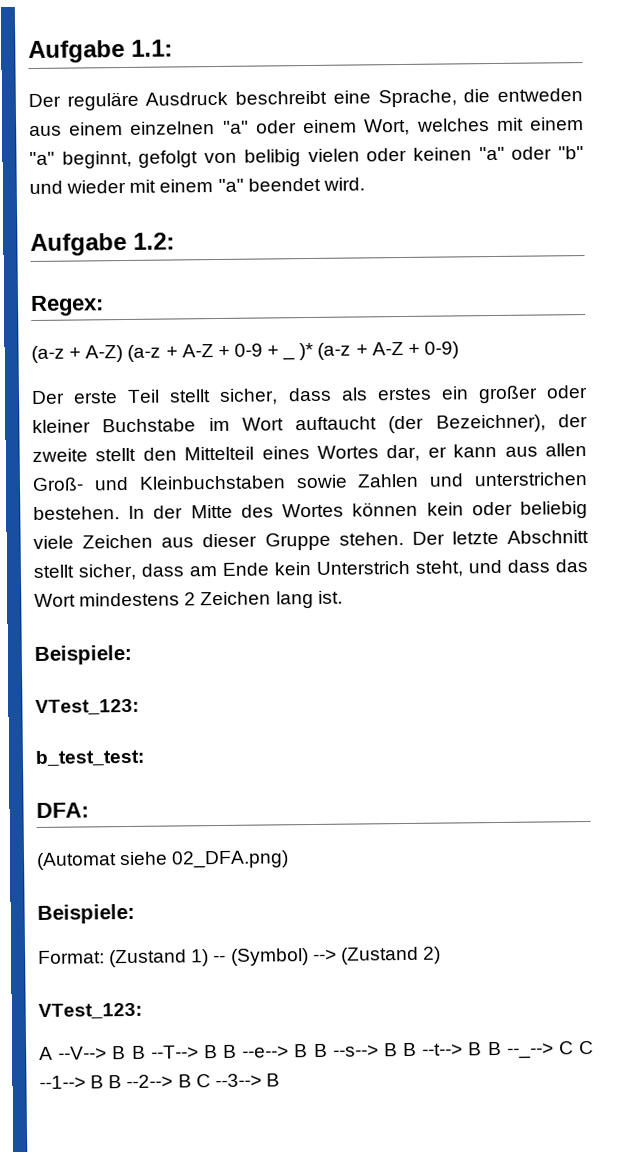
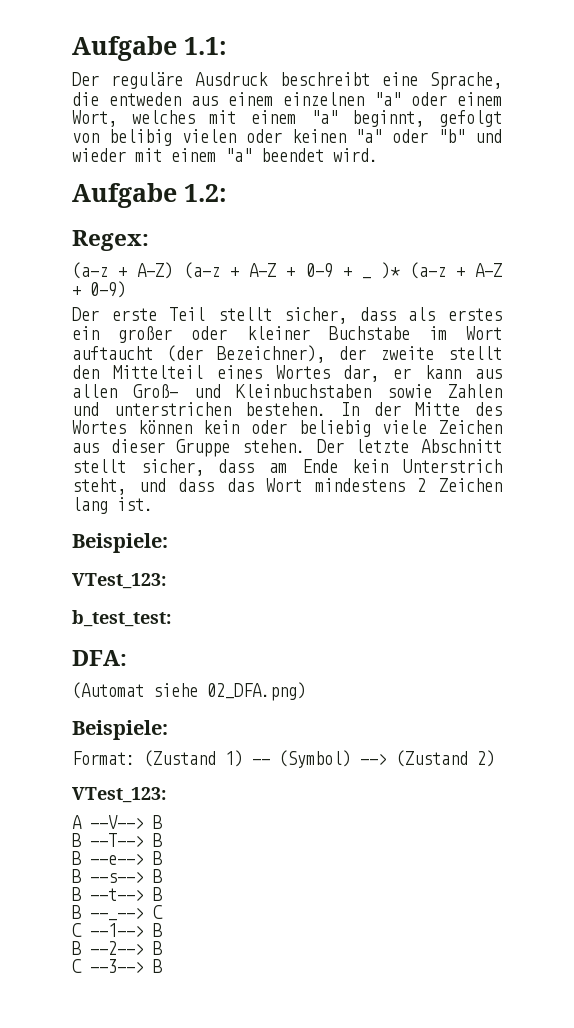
- A --V--> B B --T--> B B --e--> B B --s--> B B --t--> B B --_--> C C --1--> B B --2--> B C --3--> B
+ A --V--> B
+ B --T--> B
+ B --e--> B
+ B --s--> B
+ B --t--> B
+ B --_--> C
+ C --1--> B
+ B --2--> B
+ C --3--> B

